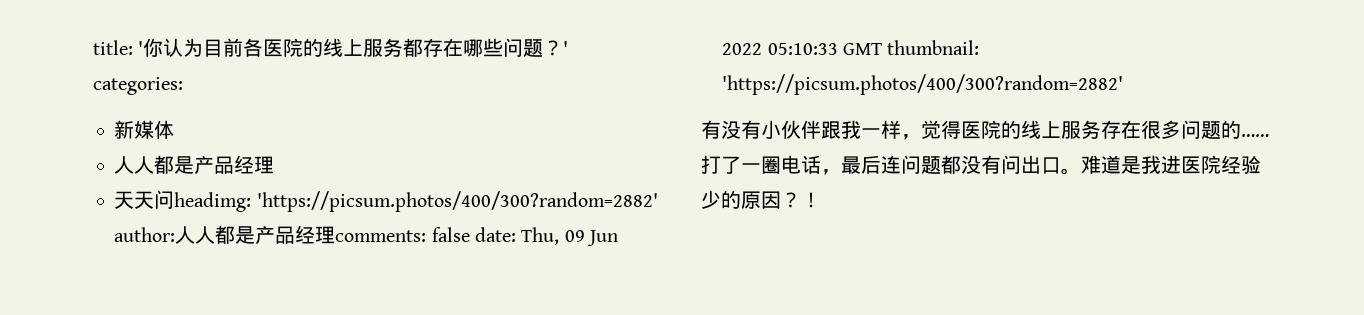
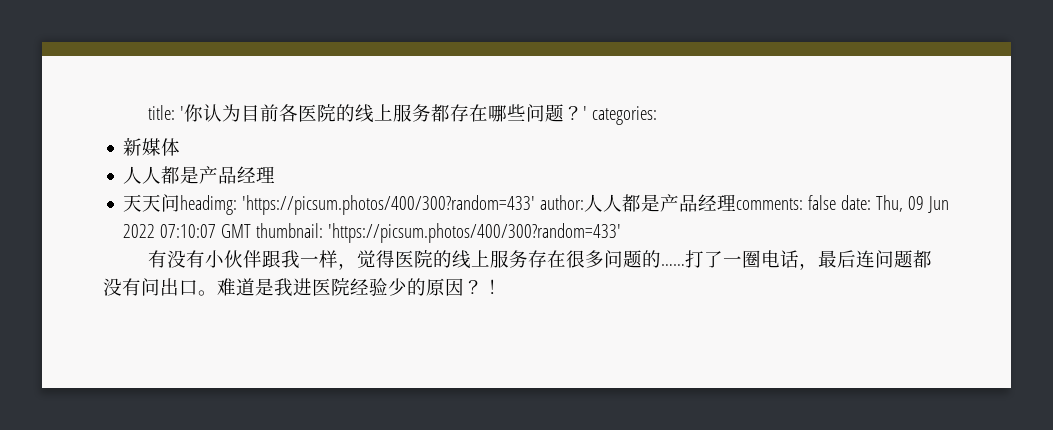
- 天天问headimg: 'https://picsum.photos/400/300?random=2882' author:人人都是产品经理comments: false date: Thu, 09 Jun 2022 05:10:33 GMT thumbnail: 'https://picsum.photos/400/300?random=2882'
+ 天天问headimg: 'https://picsum.photos/400/300?random=433' author:人人都是产品经理comments: false date: Thu, 09 Jun 2022 07:10:07 GMT thumbnail: 'https://picsum.photos/400/300?random=433'

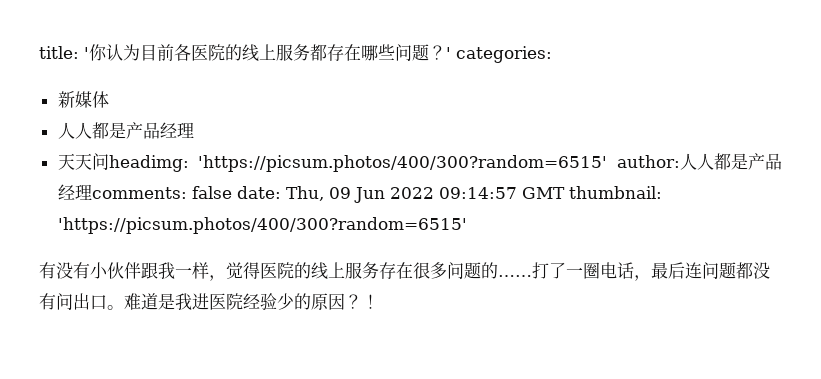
- 天天问headimg: 'https://picsum.photos/400/300?random=433' author:人人都是产品经理comments: false date: Thu, 09 Jun 2022 07:10:07 GMT thumbnail: 'https://picsum.photos/400/300?random=433'
+ 天天问headimg: 'https://picsum.photos/400/300?random=6515' author:人人都是产品经理comments: false date: Thu, 09 Jun 2022 09:14:57 GMT thumbnail: 'https://picsum.photos/400/300?random=6515'

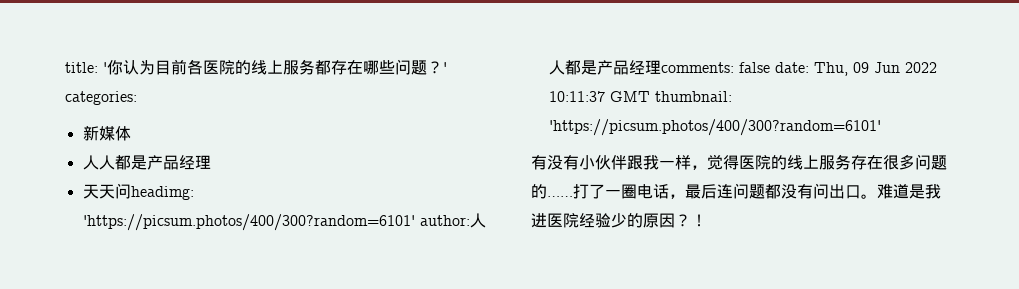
- 天天问headimg: 'https://picsum.photos/400/300?random=6515' author:人人都是产品经理comments: false date: Thu, 09 Jun 2022 09:14:57 GMT thumbnail: 'https://picsum.photos/400/300?random=6515'
+ 天天问headimg: 'https://picsum.photos/400/300?random=6101' author:人人都是产品经理comments: false date: Thu, 09 Jun 2022 10:11:37 GMT thumbnail: 'https://picsum.photos/400/300?random=6101'

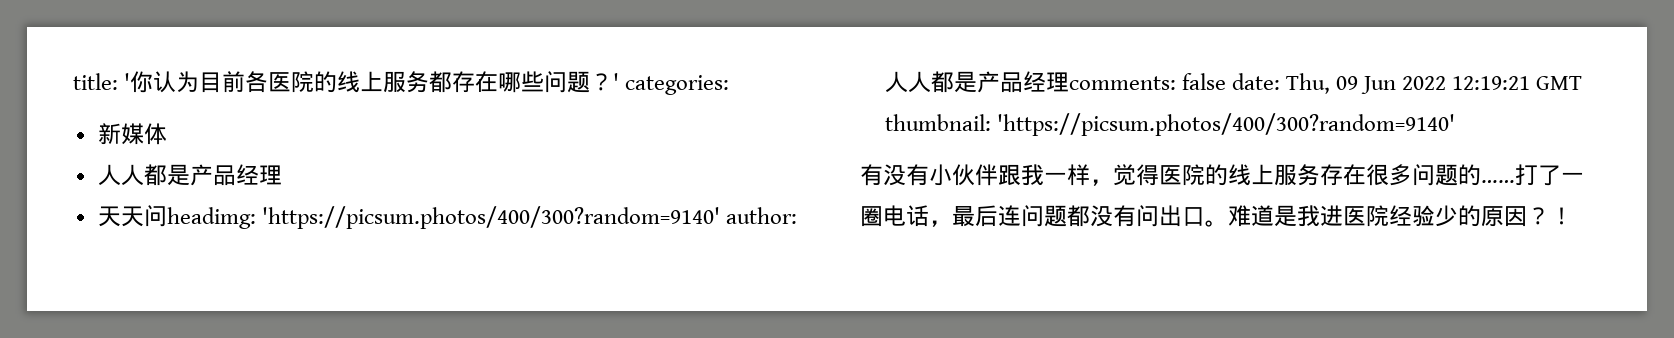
- 天天问headimg: 'https://picsum.photos/400/300?random=6101' author:人人都是产品经理comments: false date: Thu, 09 Jun 2022 10:11:37 GMT thumbnail: 'https://picsum.photos/400/300?random=6101'
+ 天天问headimg: 'https://picsum.photos/400/300?random=9140' author:人人都是产品经理comments: false date: Thu, 09 Jun 2022 12:19:21 GMT thumbnail: 'https://picsum.photos/400/300?random=9140'

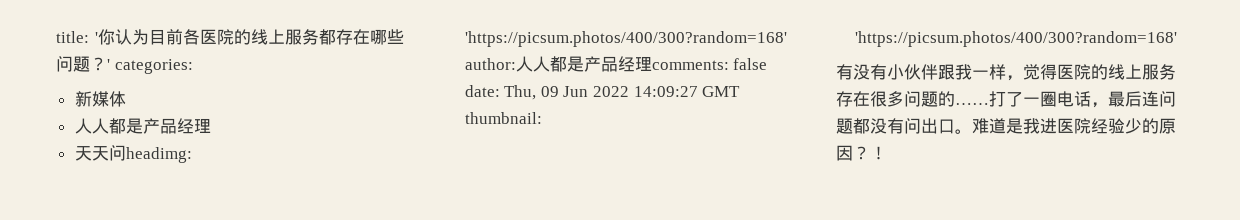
- 天天问headimg: 'https://picsum.photos/400/300?random=9140' author:人人都是产品经理comments: false date: Thu, 09 Jun 2022 12:19:21 GMT thumbnail: 'https://picsum.photos/400/300?random=9140'
+ 天天问headimg: 'https://picsum.photos/400/300?random=168' author:人人都是产品经理comments: false date: Thu, 09 Jun 2022 14:09:27 GMT thumbnail: 'https://picsum.photos/400/300?random=168'

